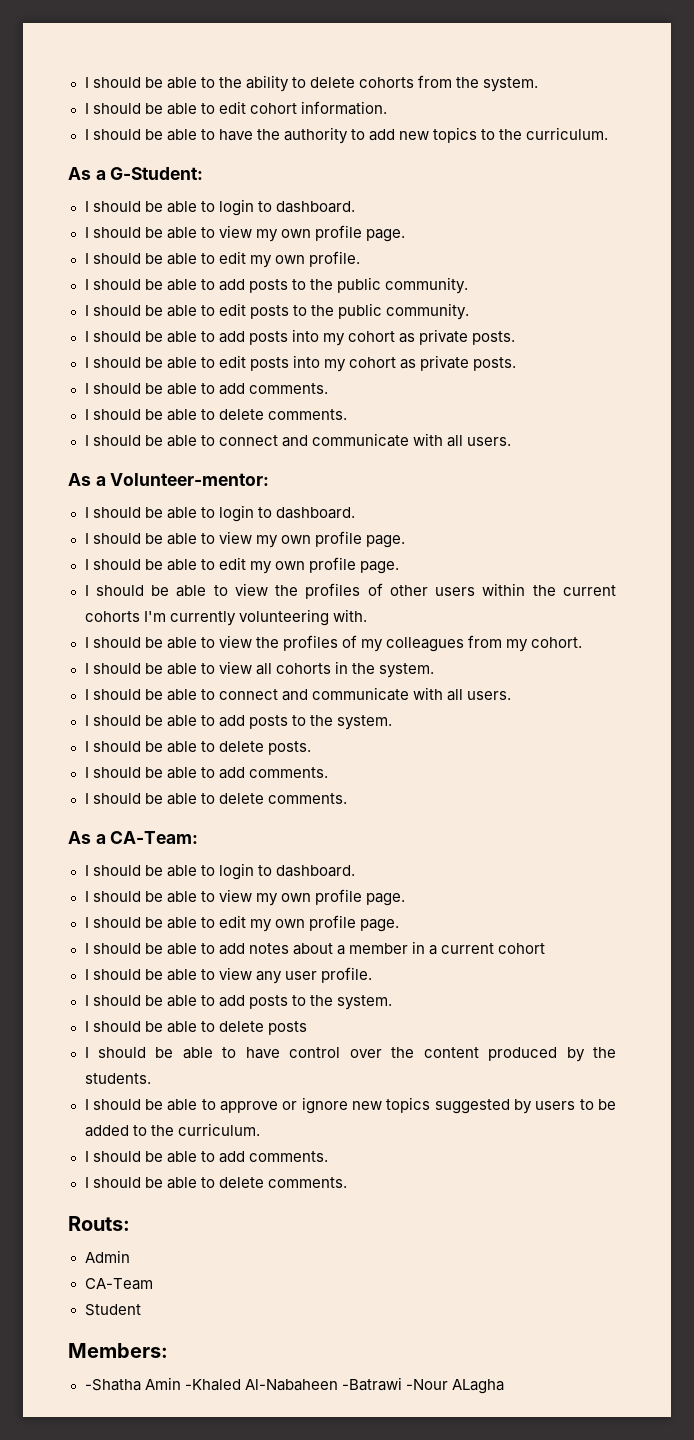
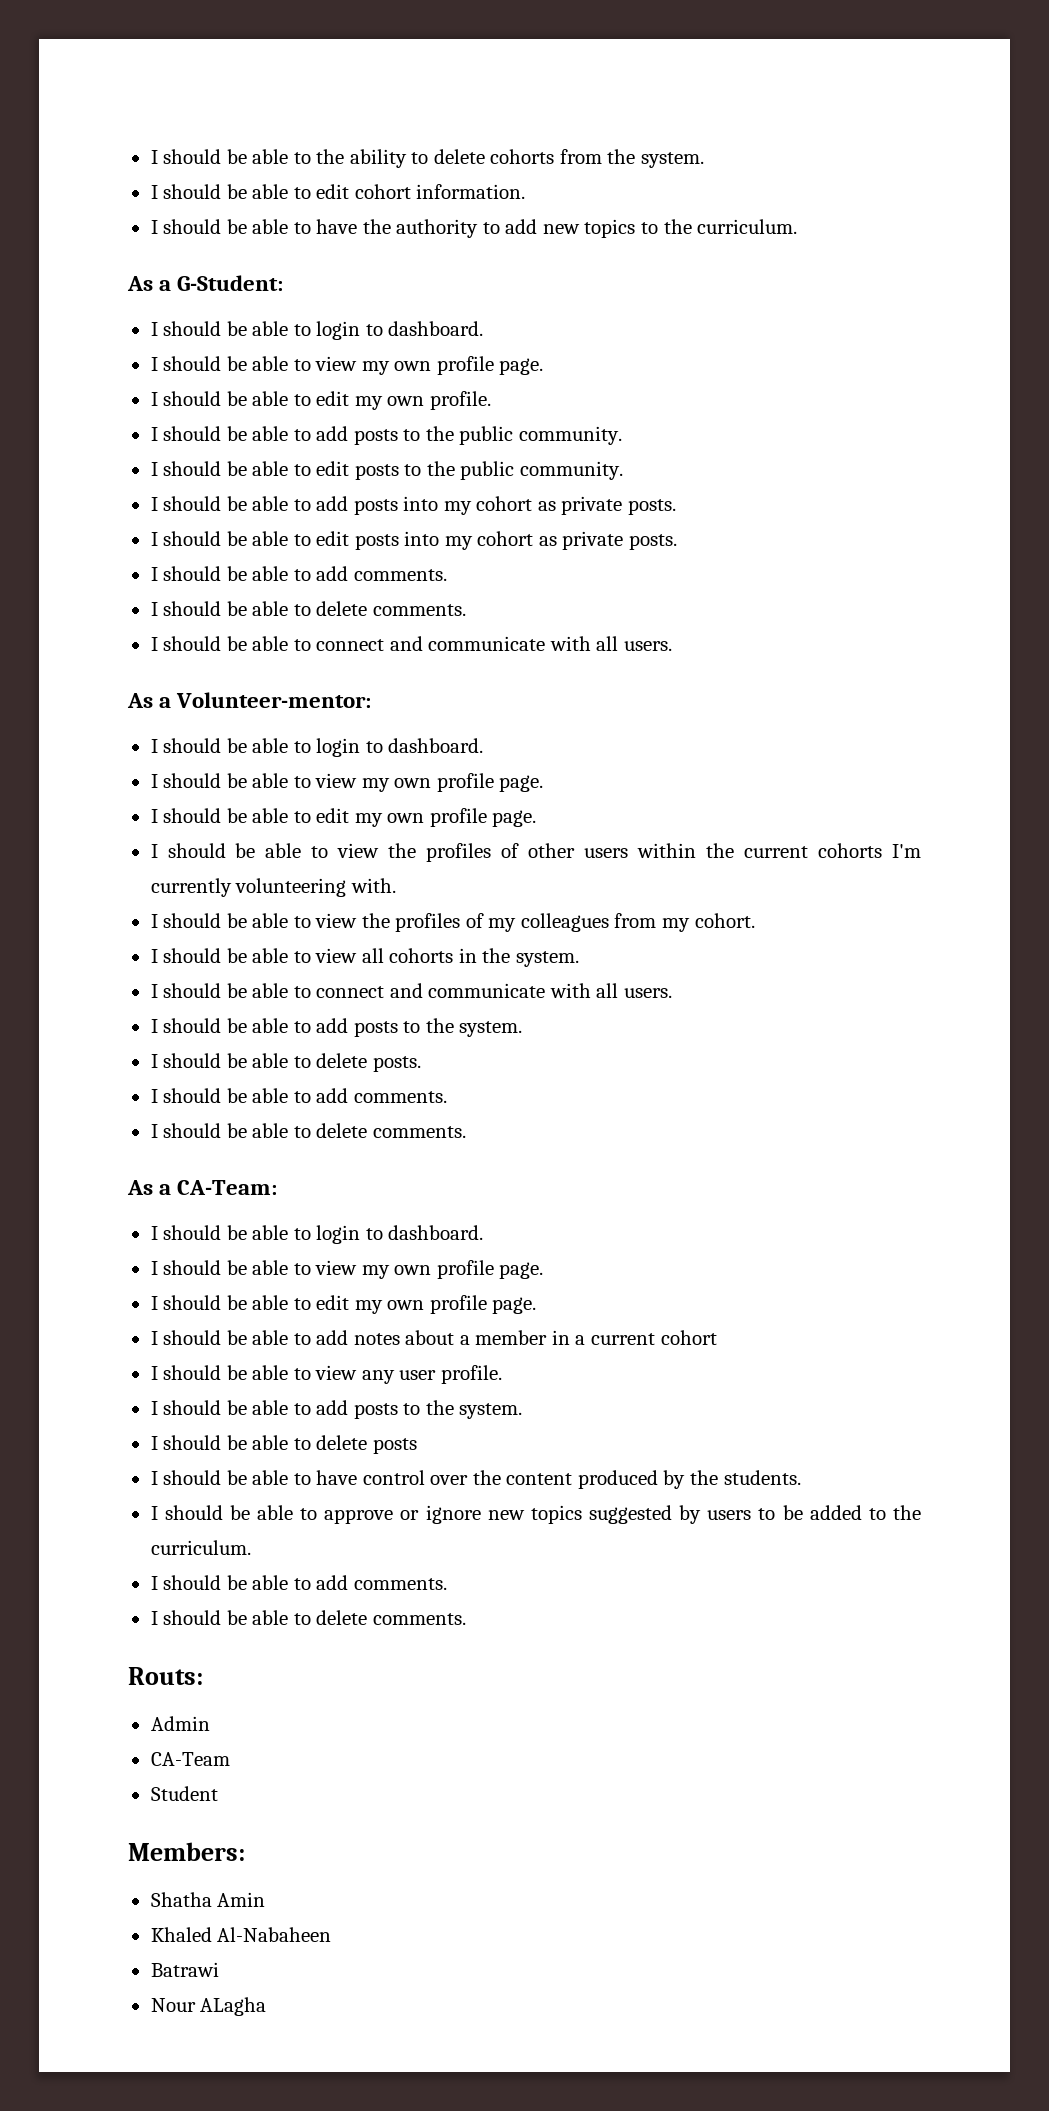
- -Shatha Amin -Khaled Al-Nabaheen -Batrawi -Nour ALagha
+ Shatha Amin
+ Khaled Al-Nabaheen
+ Batrawi
+ Nour ALagha

